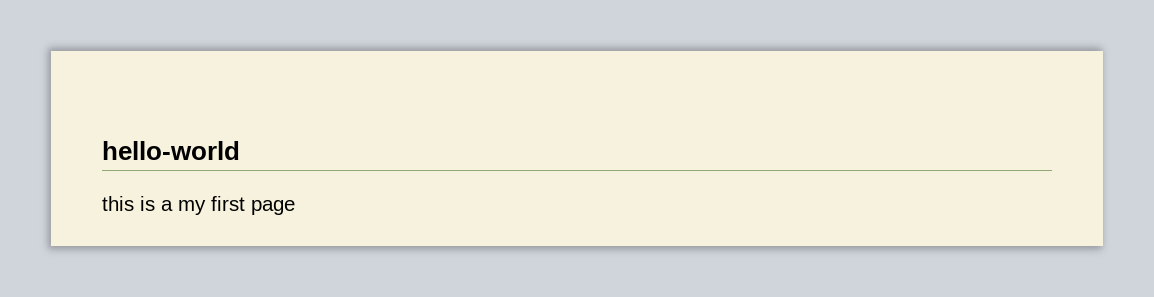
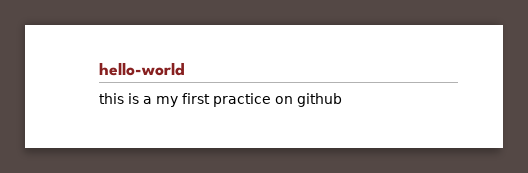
- this is a my first page
+ this is a my first practice on github

